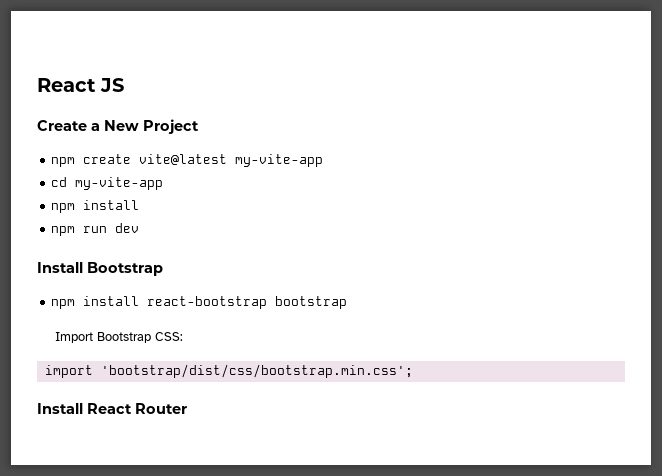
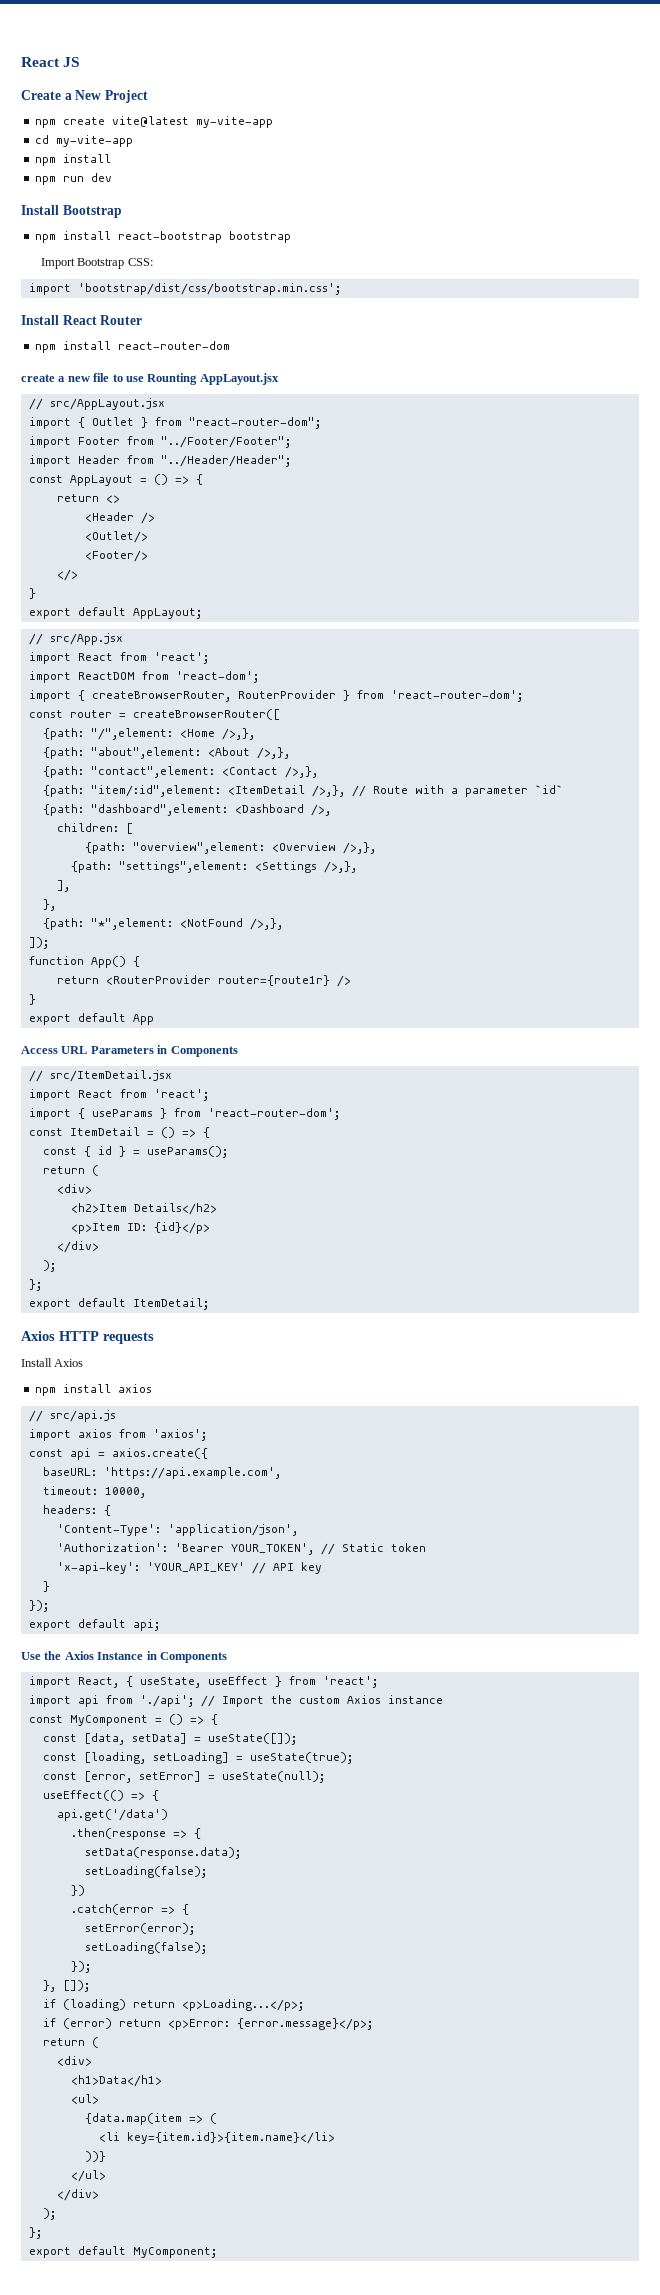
+ npm install react-router-dom
+ create a new file to use Rounting AppLayout.jsx
+ // src/AppLayout.jsx
+ import { Outlet } from "react-router-dom";
+ import Footer from "../Footer/Footer";
+ import Header from "../Header/Header";
+ const AppLayout = () => {
+ return <>
+ <Header />
+ <Outlet/>
+ <Footer/>
+ </>
+ }
+ export default AppLayout;
+ // src/App.jsx
+ import React from 'react';
+ import ReactDOM from 'react-dom';
+ import { createBrowserRouter, RouterProvider } from 'react-router-dom';
+ const router = createBrowserRouter([
+ {path: "/",element: <Home />,},
+ {path: "about",element: <About />,},
+ {path: "contact",element: <Contact />,},
+ {path: "item/:id",element: <ItemDetail />,}, // Route with a parameter `id`
+ {path: "dashboard",element: <Dashboard />,
+ children: [
+ {path: "overview",element: <Overview />,},
+ {path: "settings",element: <Settings />,},
+ ],
+ },
+ {path: "*",element: <NotFound />,},
+ ]);
+ function App() {
+ return <RouterProvider router={route1r} />
+ }
+ export default App
+ Access URL Parameters in Components
+ // src/ItemDetail.jsx
+ import React from 'react';
+ import { useParams } from 'react-router-dom';
+ const ItemDetail = () => {
+ const { id } = useParams();
+ return (
+ <div>
+ <h2>Item Details</h2>
+ <p>Item ID: {id}</p>
+ </div>
+ );
+ };
+ export default ItemDetail;
+ Axios HTTP requests
+ Install Axios
+ npm install axios
+ // src/api.js
+ import axios from 'axios';
+ const api = axios.create({
+ baseURL: 'https://api.example.com',
+ timeout: 10000,
+ headers: {
+ 'Content-Type': 'application/json',
+ 'Authorization': 'Bearer YOUR_TOKEN', // Static token
+ 'x-api-key': 'YOUR_API_KEY' // API key
+ }
+ });
+ export default api;
+ Use the Axios Instance in Components
+ import React, { useState, useEffect } from 'react';
+ import api from './api'; // Import the custom Axios instance
+ const MyComponent = () => {
+ const [data, setData] = useState([]);
+ const [loading, setLoading] = useState(true);
+ const [error, setError] = useState(null);
+ useEffect(() => {
+ api.get('/data')
+ .then(response => {
+ setData(response.data);
+ setLoading(false);
+ })
+ .catch(error => {
+ setError(error);
+ setLoading(false);
+ });
+ }, []);
+ if (loading) return <p>Loading...</p>;
+ if (error) return <p>Error: {error.message}</p>;
+ return (
+ <div>
+ <h1>Data</h1>
+ <ul>
+ {data.map(item => (
+ <li key={item.id}>{item.name}</li>
+ ))}
+ </ul>
+ </div>
+ );
+ };
+ export default MyComponent;

